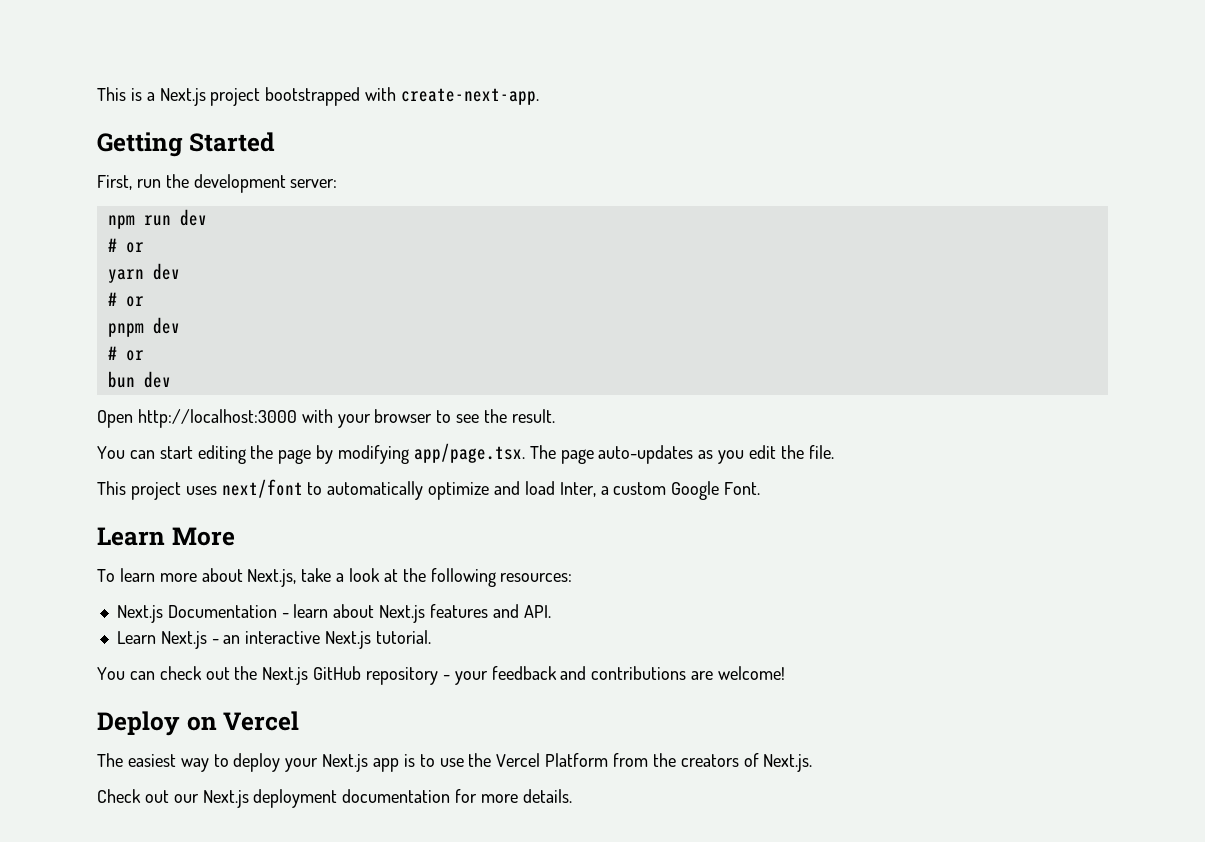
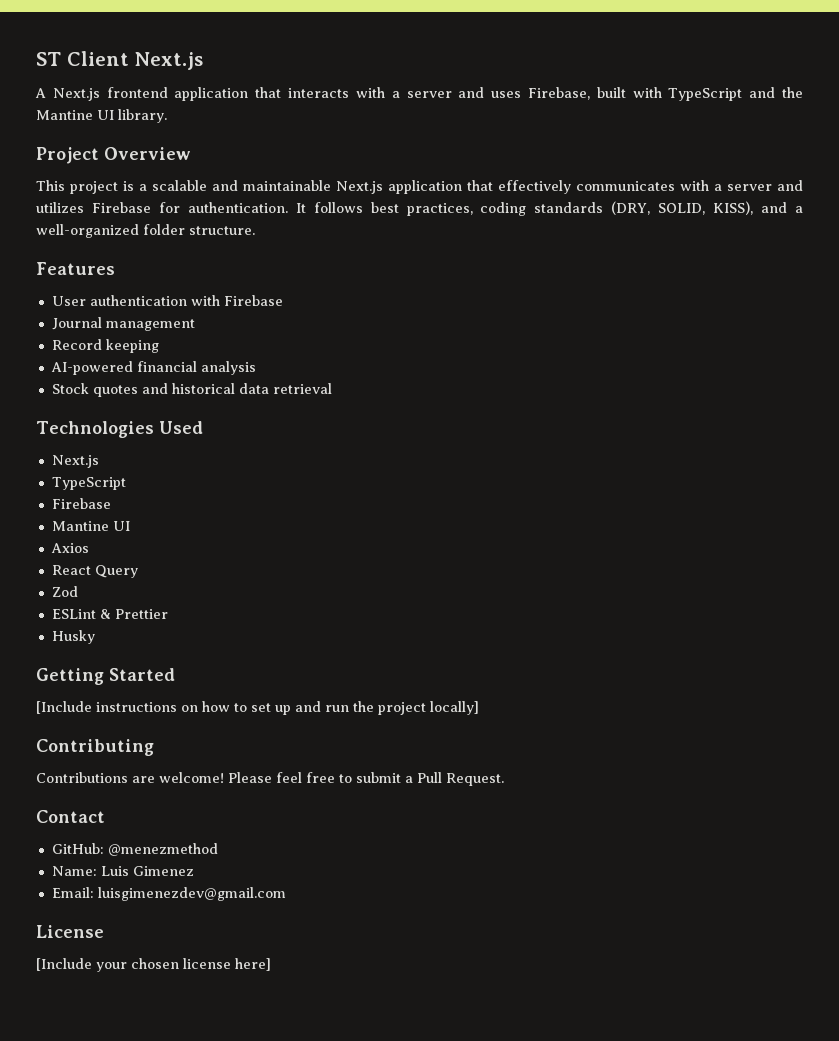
- This is a Next.js project bootstrapped with create-next-app.
+ ST Client Next.js
+ A Next.js frontend application that interacts with a server and uses Firebase, built with TypeScript and the Mantine UI library.
+ Project Overview
+ This project is a scalable and maintainable Next.js application that effectively communicates with a server and utilizes Firebase for authentication. It follows best practices, coding standards (DRY, SOLID, KISS), and a well-organized folder structure.
+ Features
+ User authentication with Firebase
+ Journal management
+ Record keeping
+ AI-powered financial analysis
+ Stock quotes and historical data retrieval
+ Technologies Used
+ Next.js
+ TypeScript
+ Firebase
+ Mantine UI
+ Axios
+ React Query
+ Zod
+ ESLint & Prettier
+ Husky
  Getting Started
- First, run the development server:
- npm run dev
- # or
- yarn dev
- # or
- pnpm dev
- # or
- bun dev
- Open http://localhost:3000 with your browser to see the result.
- You can start editing the page by modifying app/page.tsx. The page auto-updates as you edit the file.
- This project uses next/font to automatically optimize and load Inter, a custom Google Font.
- Learn More
- To learn more about Next.js, take a look at the following resources:
- Next.js Documentation - learn about Next.js features and API.
- Learn Next.js - an interactive Next.js tutorial.
- You can check out the Next.js GitHub repository - your feedback and contributions are welcome!
- Deploy on Vercel
- The easiest way to deploy your Next.js app is to use the Vercel Platform from the creators of Next.js.
- Check out our Next.js deployment documentation for more details.
+ [Include instructions on how to set up and run the project locally]
+ Contributing
+ Contributions are welcome! Please feel free to submit a Pull Request.
+ Contact
+ GitHub: @menezmethod
+ Name: Luis Gimenez
+ Email: luisgimenezdev@gmail.com
+ License
+ [Include your chosen license here]

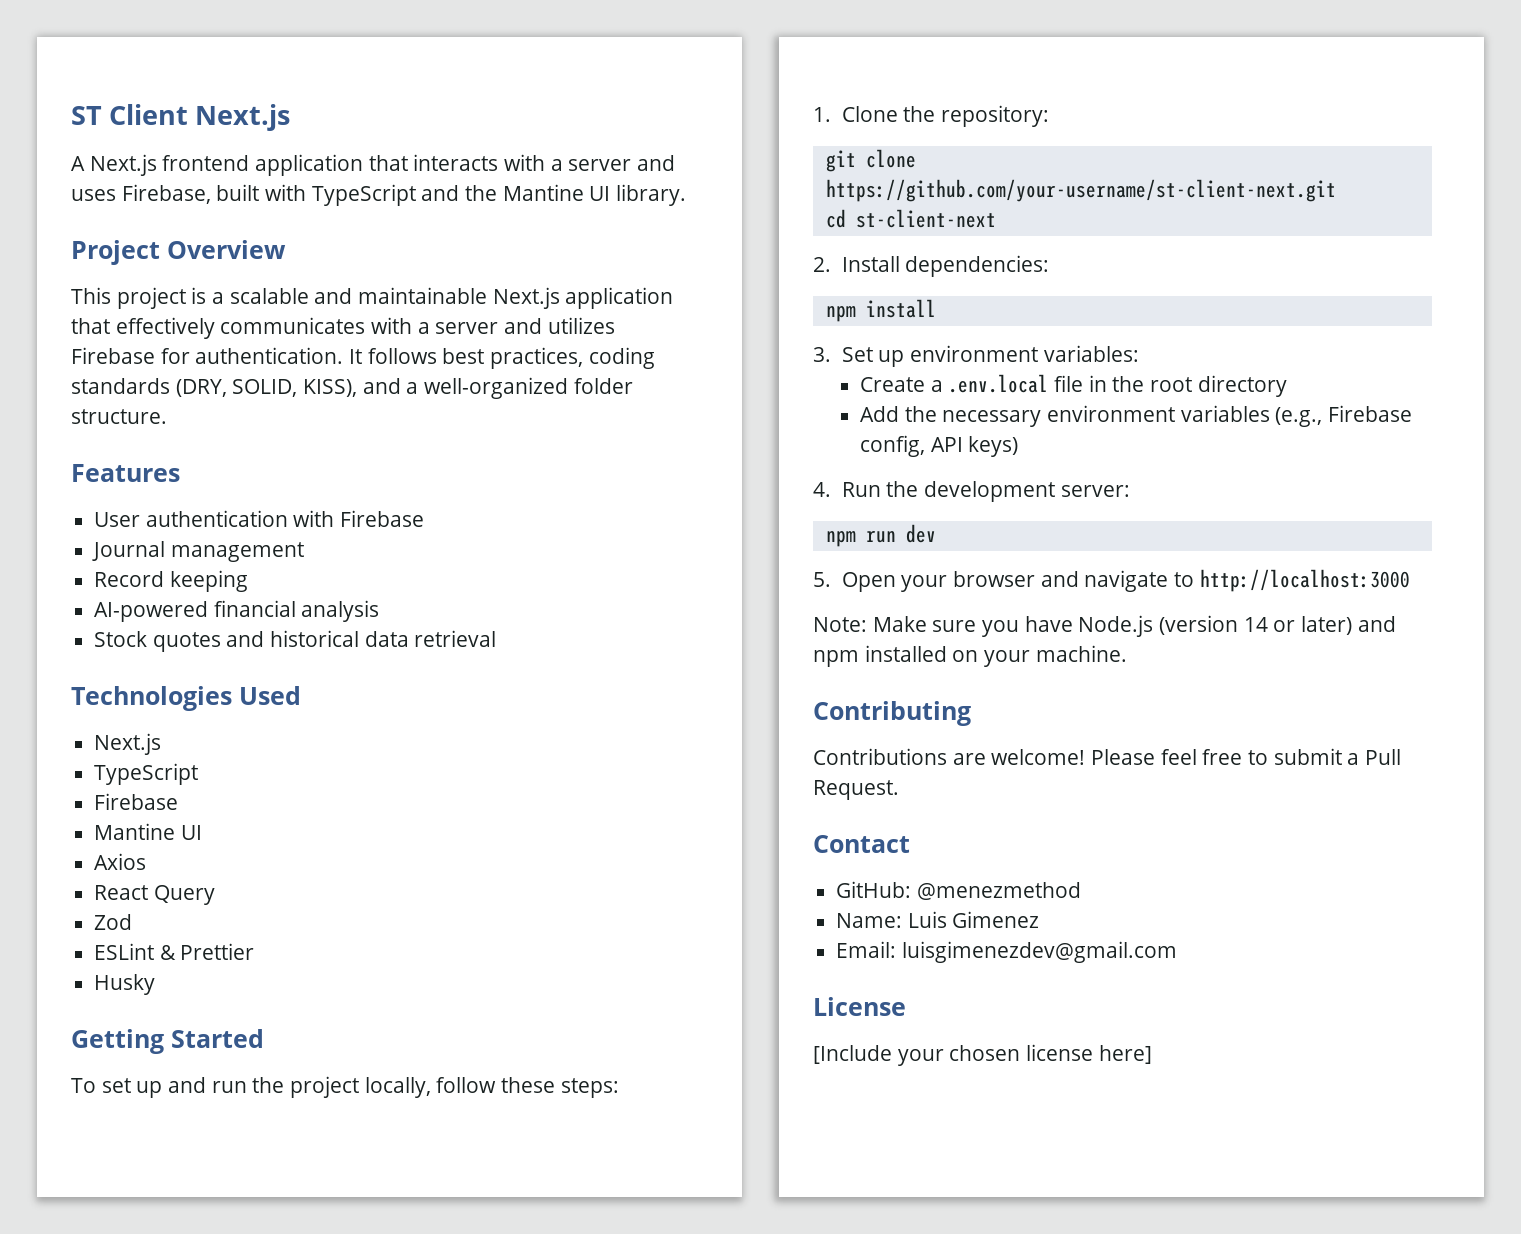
- [Include instructions on how to set up and run the project locally]
+ To set up and run the project locally, follow these steps:
+ 1. Clone the repository:
+ git clone https://github.com/your-username/st-client-next.git
+ cd st-client-next
+ 2. Install dependencies:
+ npm install
+ 3. Set up environment variables:
+ Create a .env.local file in the root directory
+ Add the necessary environment variables (e.g., Firebase config, API keys)
+ 4. Run the development server:
+ npm run dev
+ 5. Open your browser and navigate to http://localhost:3000
+ Note: Make sure you have Node.js (version 14 or later) and npm installed on your machine.

